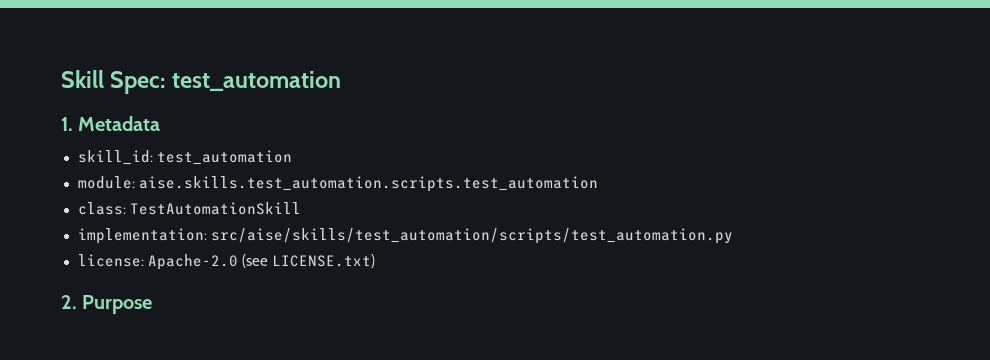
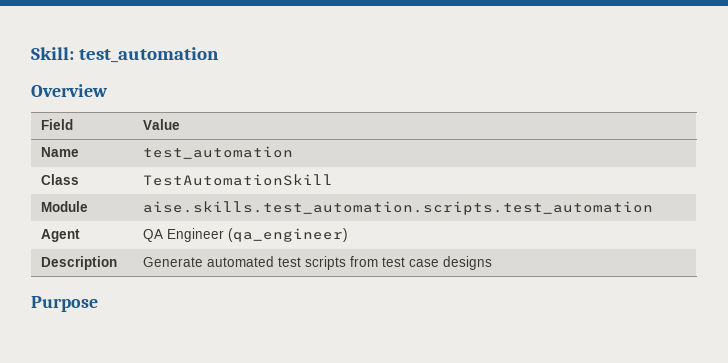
- Skill Spec: test_automation
- 1. Metadata
- skill_id: test_automation
- module: aise.skills.test_automation.scripts.test_automation
- class: TestAutomationSkill
- implementation: src/aise/skills/test_automation/scripts/test_automation.py
- license: Apache-2.0 (see LICENSE.txt)
- 2. Purpose
+ Skill: test_automation
+ Overview
+ Field | Value
+ Name | test_automation
+ Class | TestAutomationSkill
+ Module | aise.skills.test_automation.scripts.test_automation
+ Agent | QA Engineer (qa_engineer)
+ Description | Generate automated test scripts from test case designs
+ Purpose

